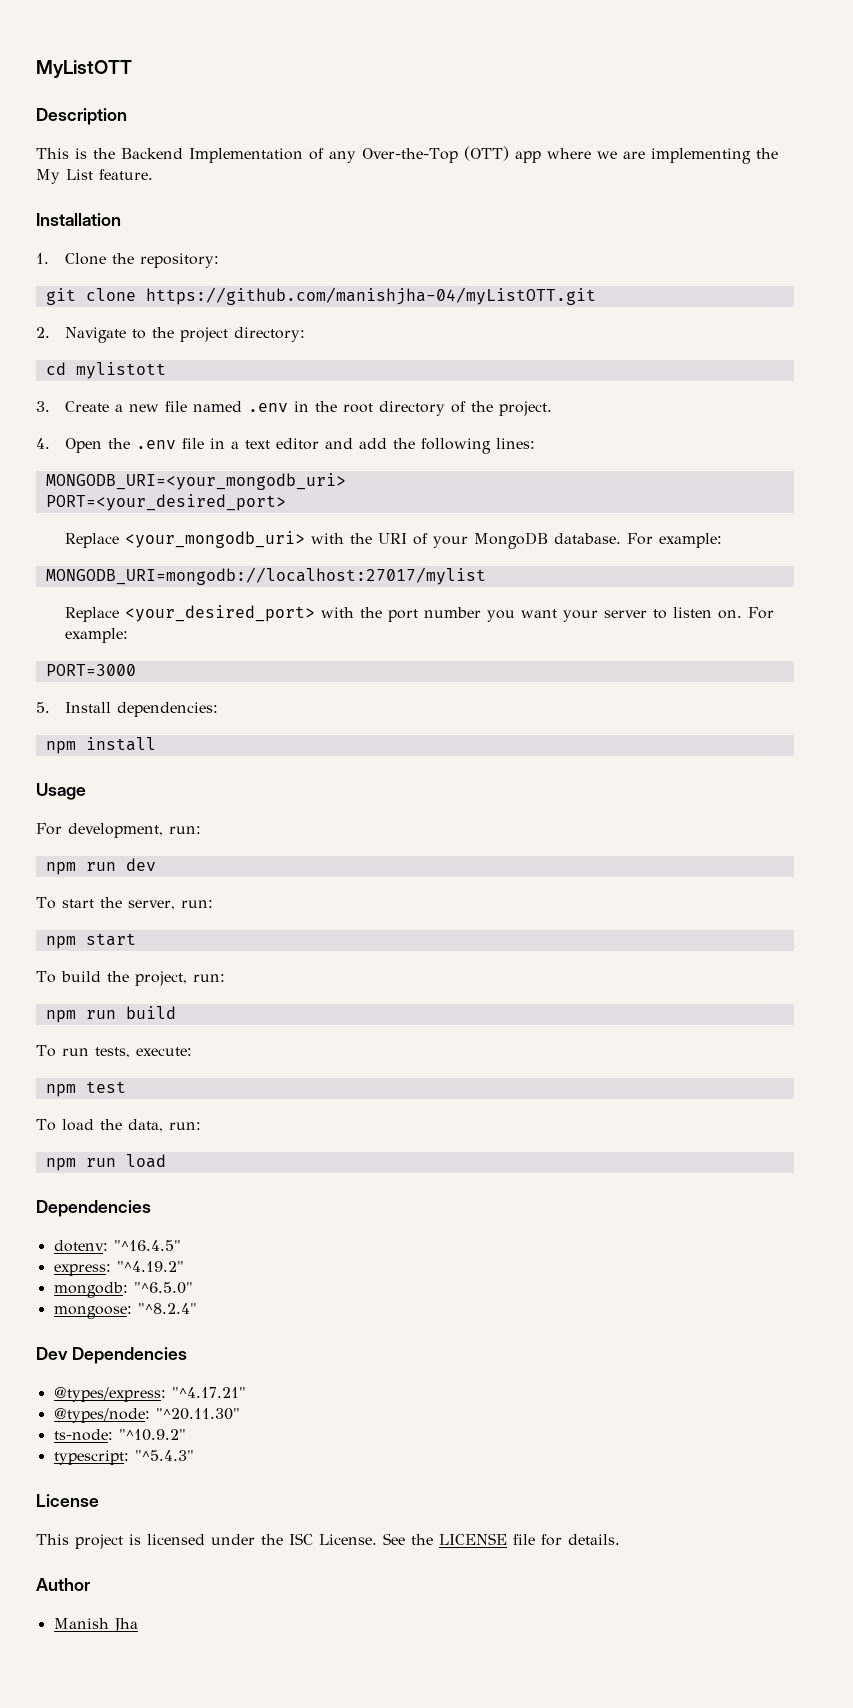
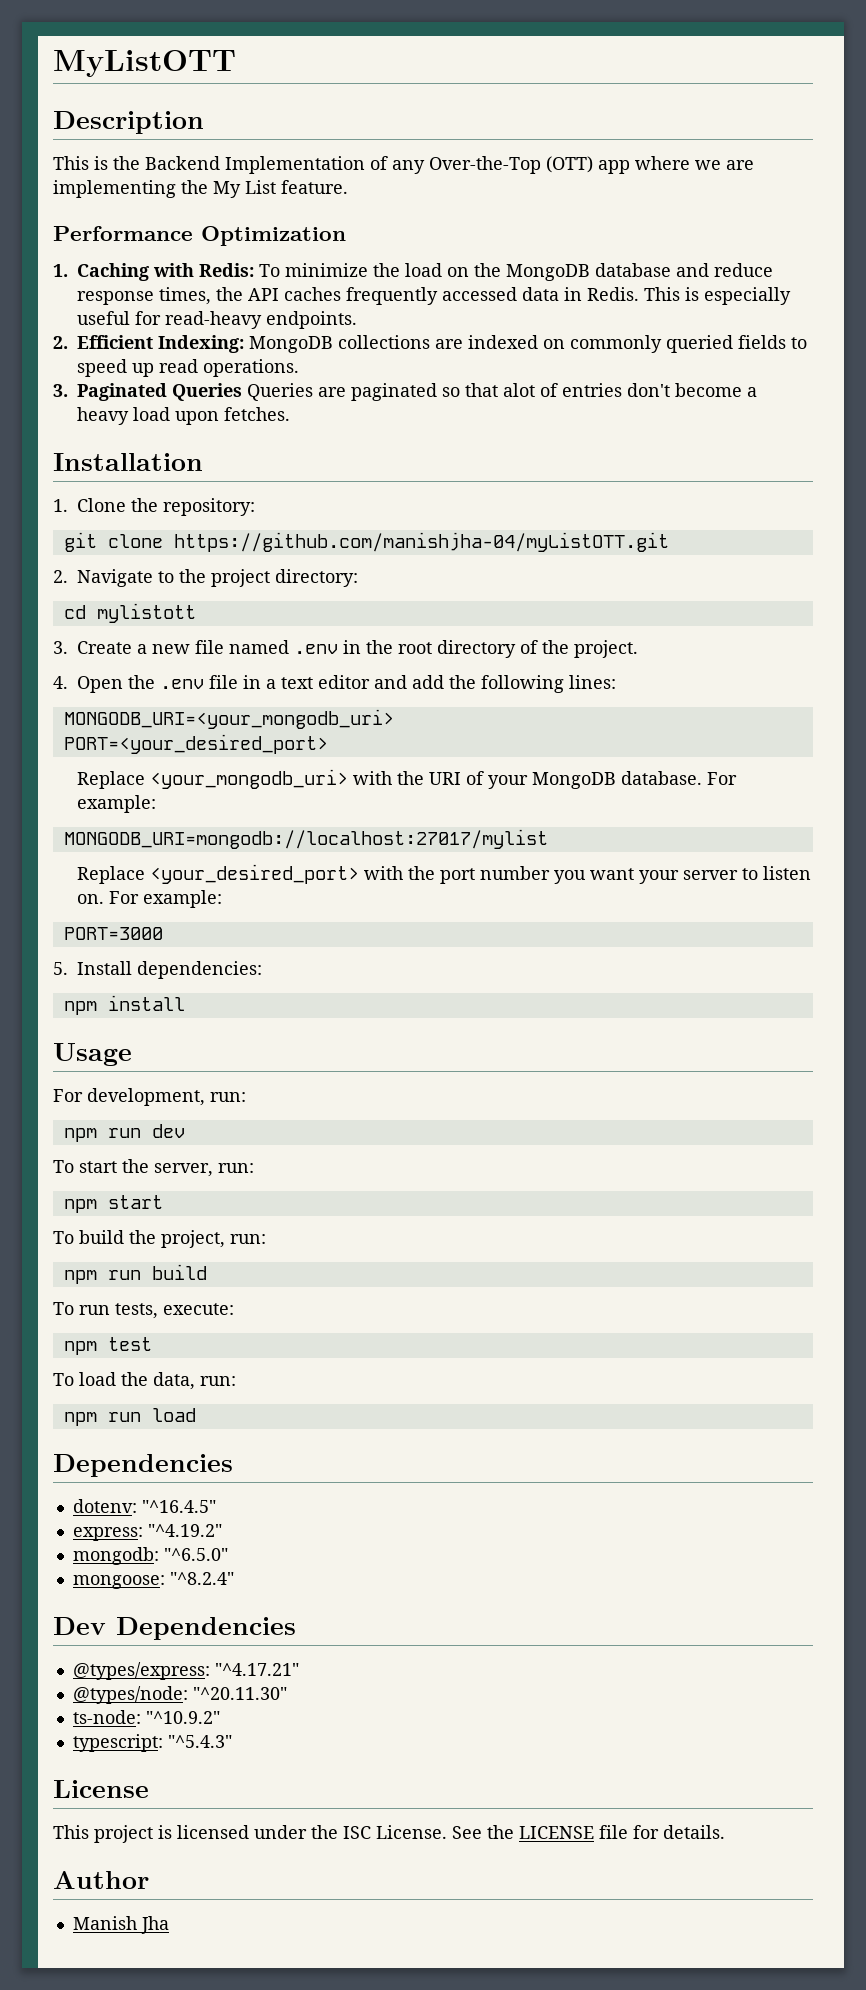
+ Performance Optimization
+ 1. Caching with Redis: To minimize the load on the MongoDB database and reduce response times, the API caches frequently accessed data in Redis. This is especially useful for read-heavy endpoints.
+ 2. Efficient Indexing: MongoDB collections are indexed on commonly queried fields to speed up read operations.
+ 3. Paginated Queries Queries are paginated so that alot of entries don't become a heavy load upon fetches.

